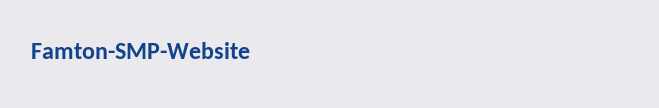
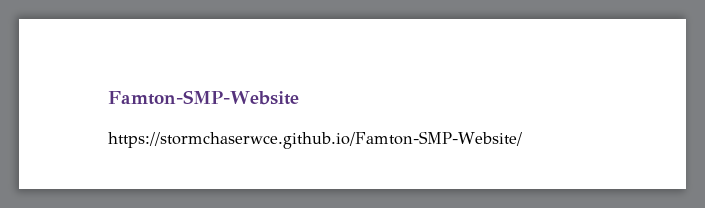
+ https://stormchaserwce.github.io/Famton-SMP-Website/

